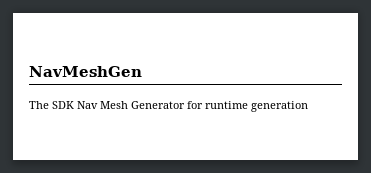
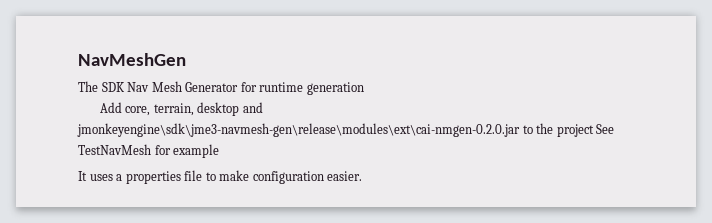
+ Add core, terrain, desktop and jmonkeyengine\sdk\jme3-navmesh-gen\release\modules\ext\cai-nmgen-0.2.0.jar to the project See TestNavMesh for example
+ It uses a properties file to make configuration easier.

